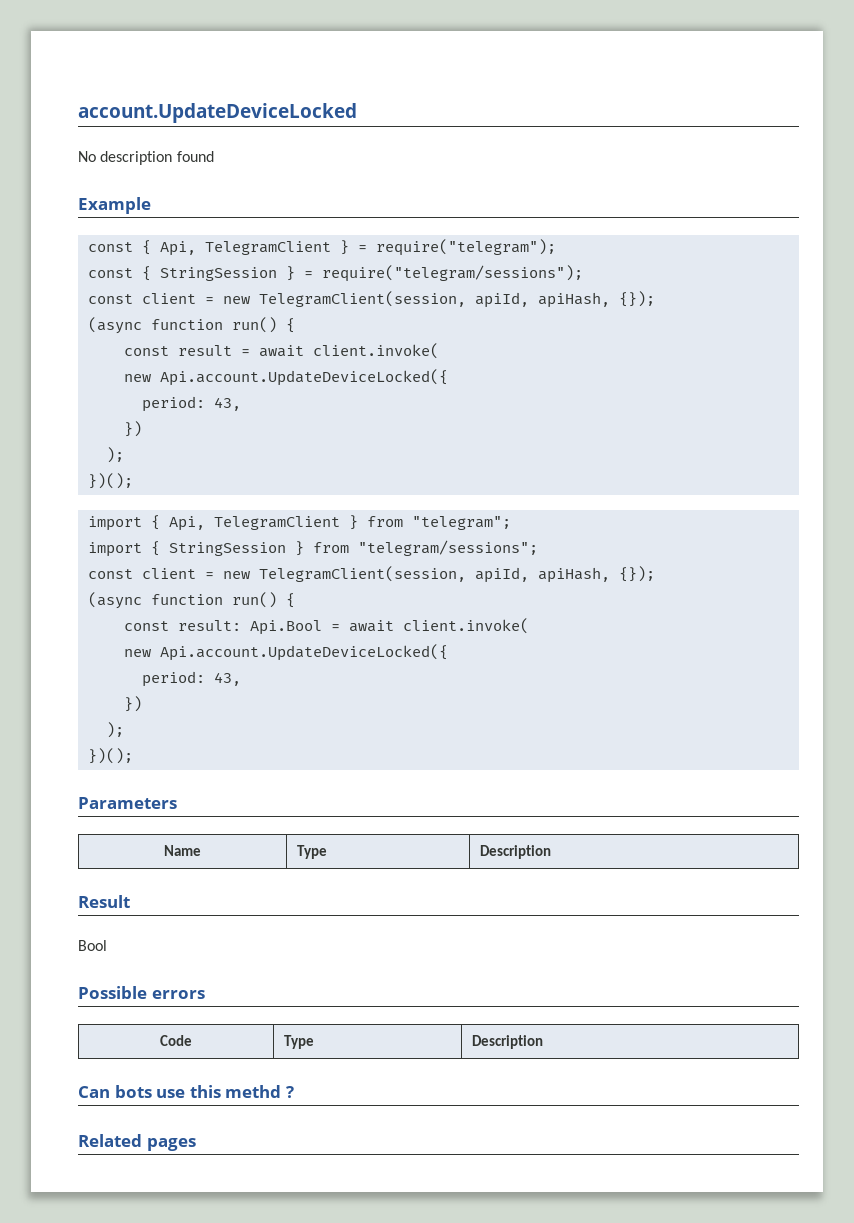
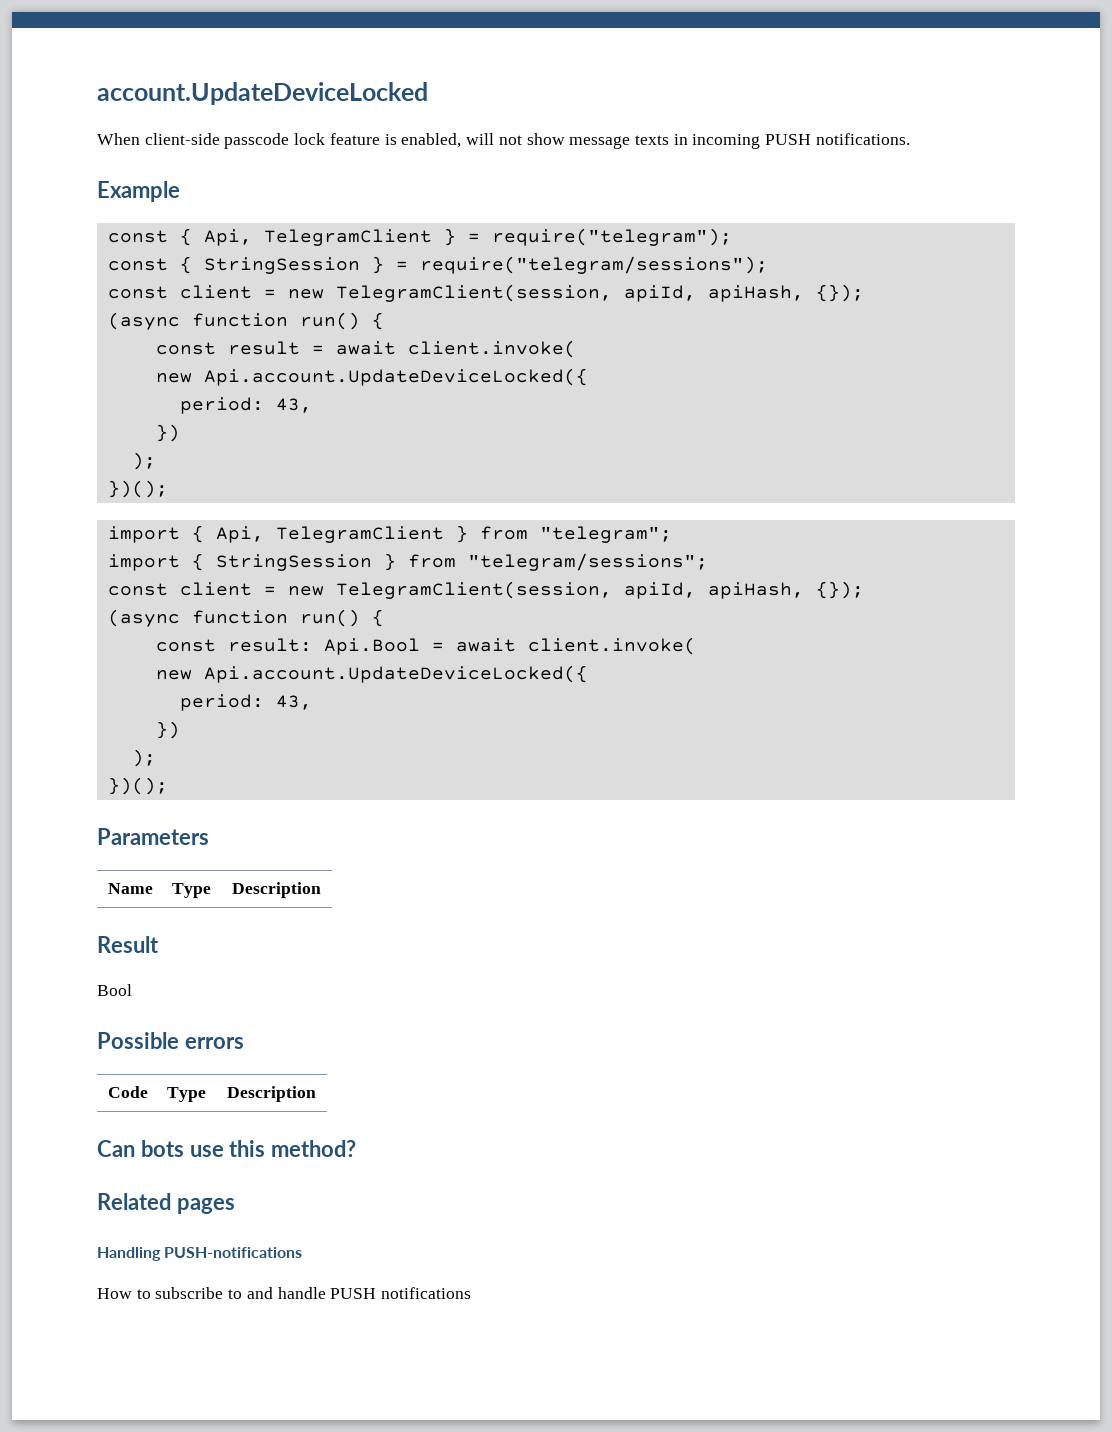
- No description found
+ When client-side passcode lock feature is enabled, will not show message texts in incoming PUSH notifications.
- Can bots use this methd ?
+ Can bots use this method?
+ Handling PUSH-notifications
+ How to subscribe to and handle PUSH notifications

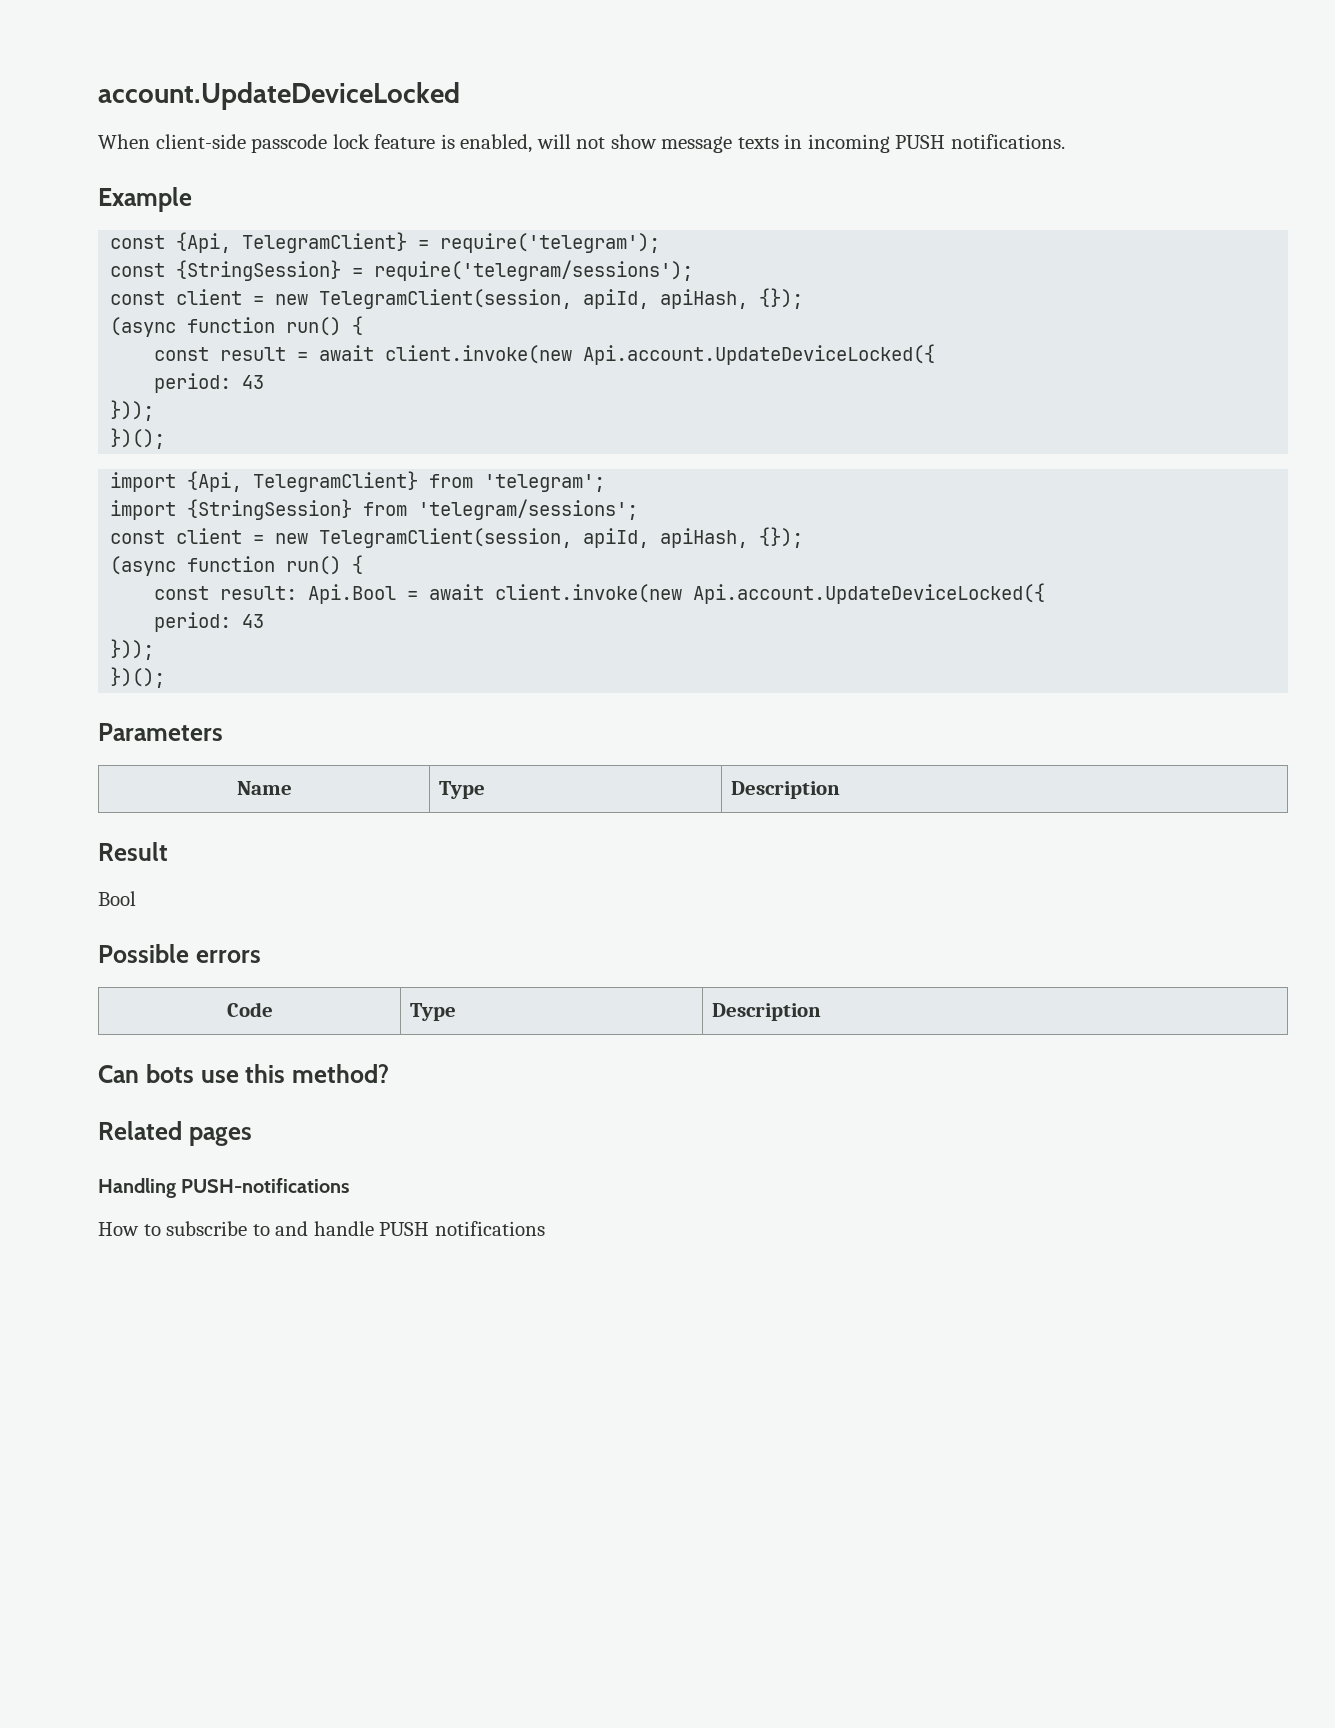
- const { Api, TelegramClient } = require("telegram");
- const { StringSession } = require("telegram/sessions");
+ const {Api, TelegramClient} = require('telegram');
+ const {StringSession} = require('telegram/sessions');
- const result = await client.invoke(
- new Api.account.UpdateDeviceLocked({
- period: 43,
- })
- );
+ const result = await client.invoke(new Api.account.UpdateDeviceLocked({
+ period: 43
+ }));
- import { Api, TelegramClient } from "telegram";
- import { StringSession } from "telegram/sessions";
+ import {Api, TelegramClient} from 'telegram';
+ import {StringSession} from 'telegram/sessions';
- const result: Api.Bool = await client.invoke(
- new Api.account.UpdateDeviceLocked({
- period: 43,
- })
- );
+ const result: Api.Bool = await client.invoke(new Api.account.UpdateDeviceLocked({
+ period: 43
+ }));

